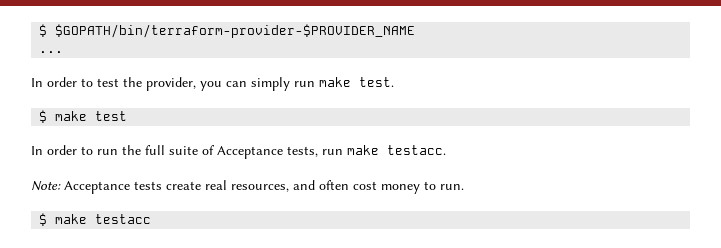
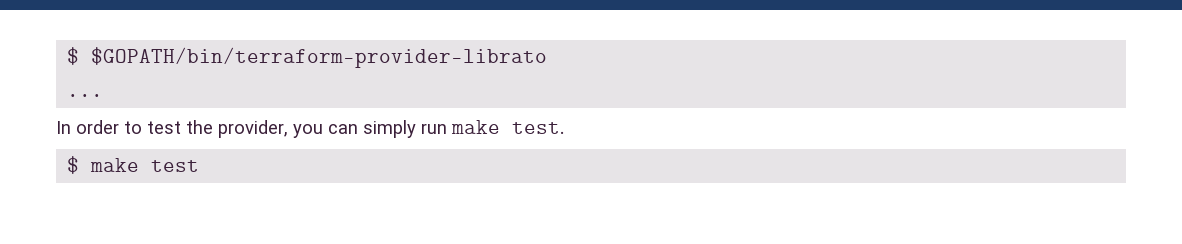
- $ $GOPATH/bin/terraform-provider-$PROVIDER_NAME
+ $ $GOPATH/bin/terraform-provider-librato
- In order to run the full suite of Acceptance tests, run make testacc.
- Note: Acceptance tests create real resources, and often cost money to run.
- $ make testacc

